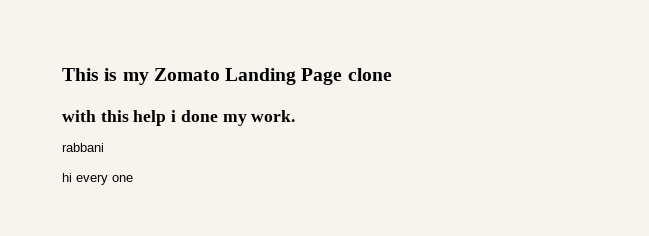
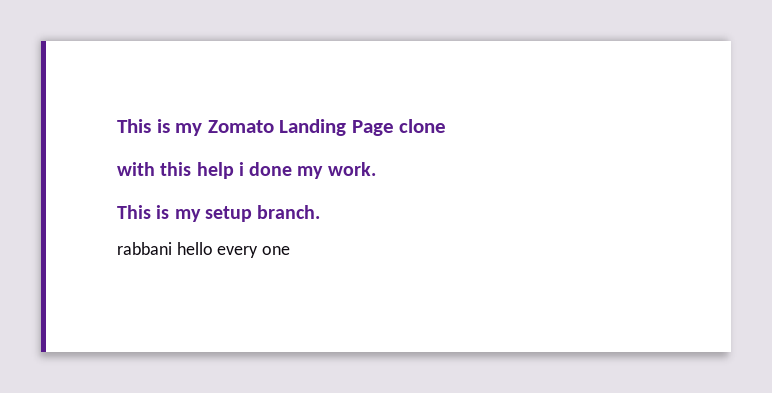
+ This is my setup branch.
- rabbani
- hi every one
+ rabbani hello every one

